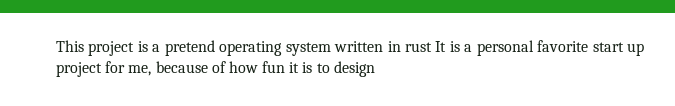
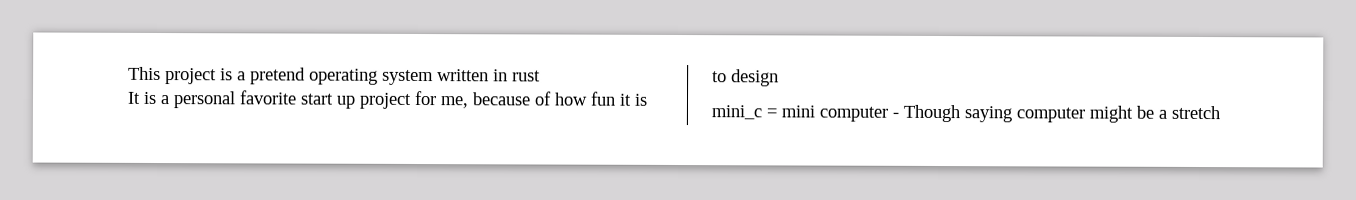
- This project is a pretend operating system written in rust It is a personal favorite start up project for me, because of how fun it is to design
+ This project is a pretend operating system written in rust
+ It is a personal favorite start up project for me, because of how fun it is to design
+ mini_c = mini computer - Though saying computer might be a stretch

